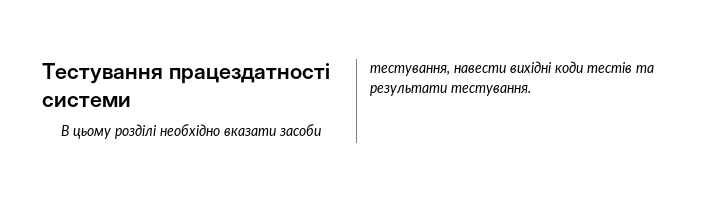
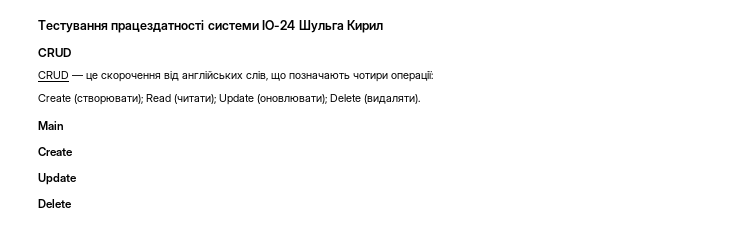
- Тестування працездатності системи
- В цьому розділі необхідно вказати засоби тестування, навести вихідні коди тестів та результати тестування.
+ Тестування працездатності системи ІО-24 Шульга Кирил
+ CRUD
+ CRUD — це скорочення від англійських слів, що позначають чотири операції:
+ Create (створювати); Read (читати); Update (оновлювати); Delete (видаляти).
+ Main
+ Create
+ Update
+ Delete

